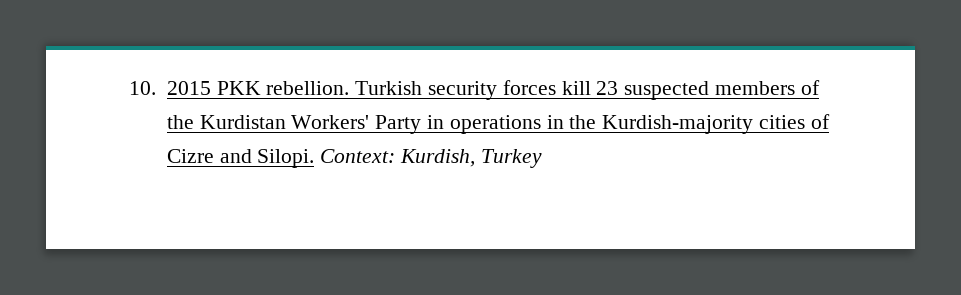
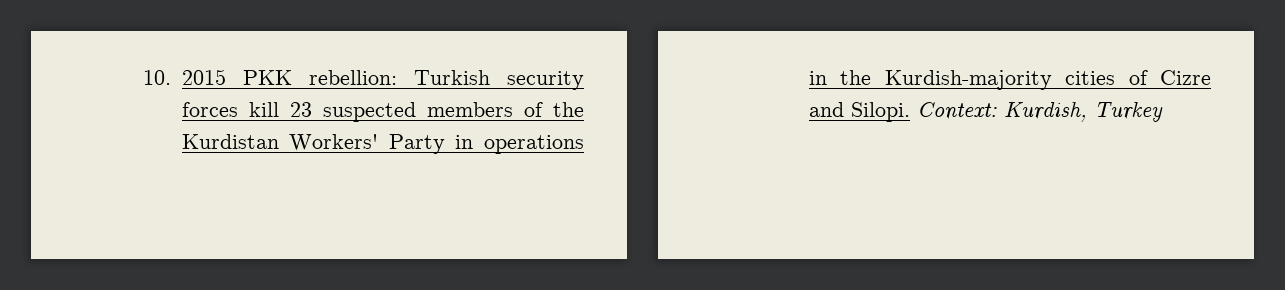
- 10. 2015 PKK rebellion. Turkish security forces kill 23 suspected members of the Kurdistan Workers' Party in operations in the Kurdish-majority cities of Cizre and Silopi.
+ 10. 2015 PKK rebellion: Turkish security forces kill 23 suspected members of the Kurdistan Workers' Party in operations in the Kurdish-majority cities of Cizre and Silopi.

